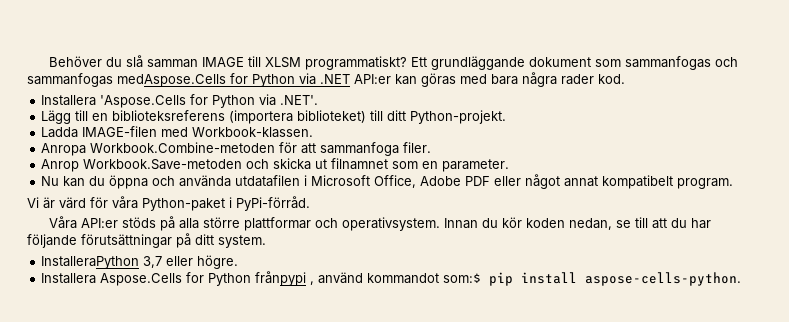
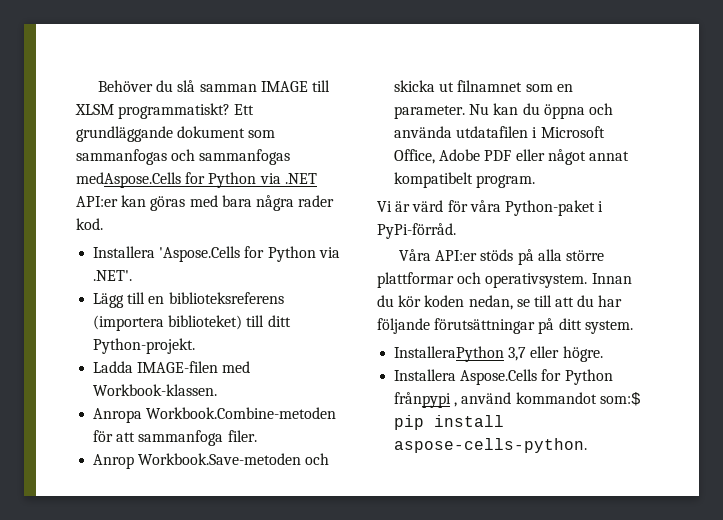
- Anrop Workbook.Save-metoden och skicka ut filnamnet som en parameter.
- Nu kan du öppna och använda utdatafilen i Microsoft Office, Adobe PDF eller något annat kompatibelt program.
+ Anrop Workbook.Save-metoden och skicka ut filnamnet som en parameter. Nu kan du öppna och använda utdatafilen i Microsoft Office, Adobe PDF eller något annat kompatibelt program.

